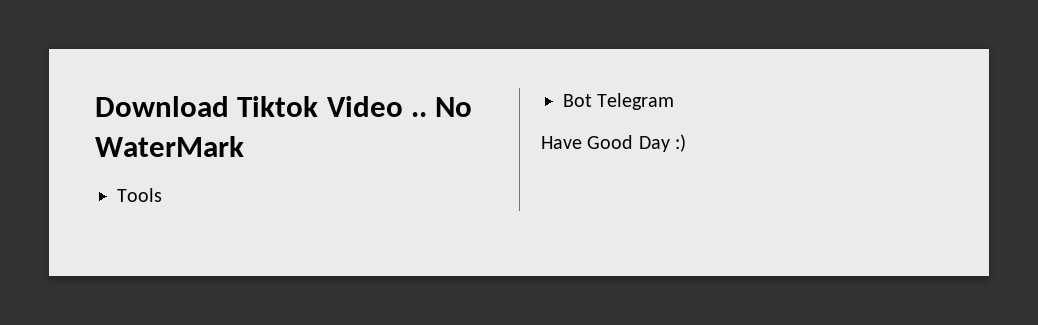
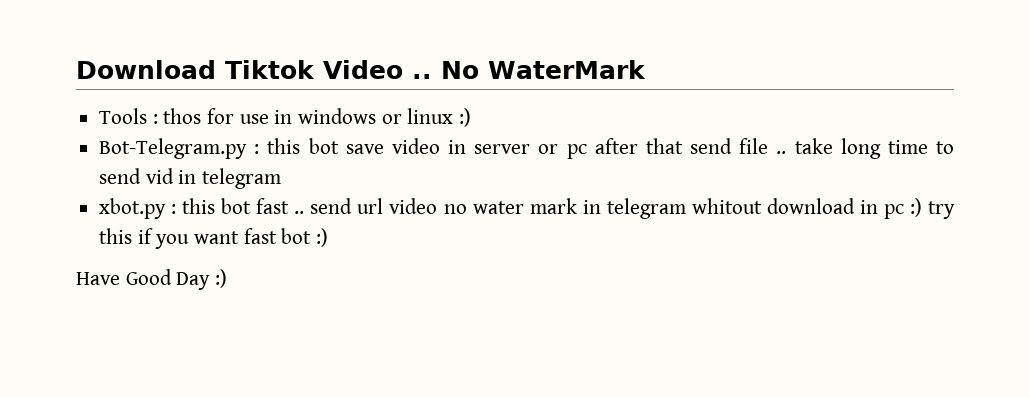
- Tools
- Bot Telegram
+ Tools : thos for use in windows or linux :)
+ Bot-Telegram.py : this bot save video in server or pc after that send file .. take long time to send vid in telegram
+ xbot.py : this bot fast .. send url video no water mark in telegram whitout download in pc :) try this if you want fast bot :)

